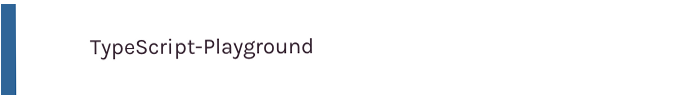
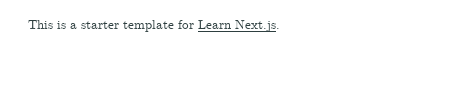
- TypeScript-Playground
+ This is a starter template for Learn Next.js.

